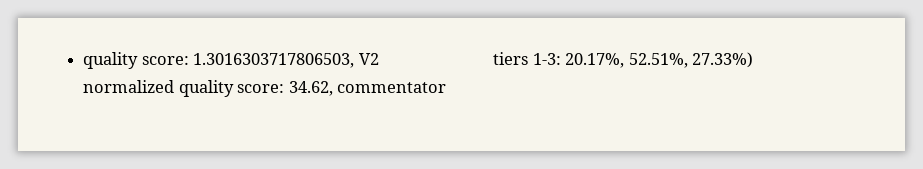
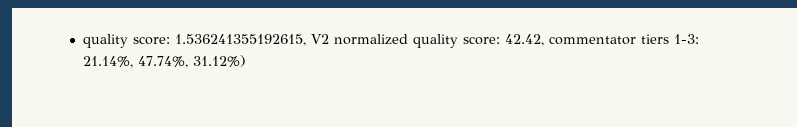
- quality score: 1.3016303717806503, V2 normalized quality score: 34.62, commentator tiers 1-3: 20.17%, 52.51%, 27.33%)
+ quality score: 1.536241355192615, V2 normalized quality score: 42.42, commentator tiers 1-3: 21.14%, 47.74%, 31.12%)

